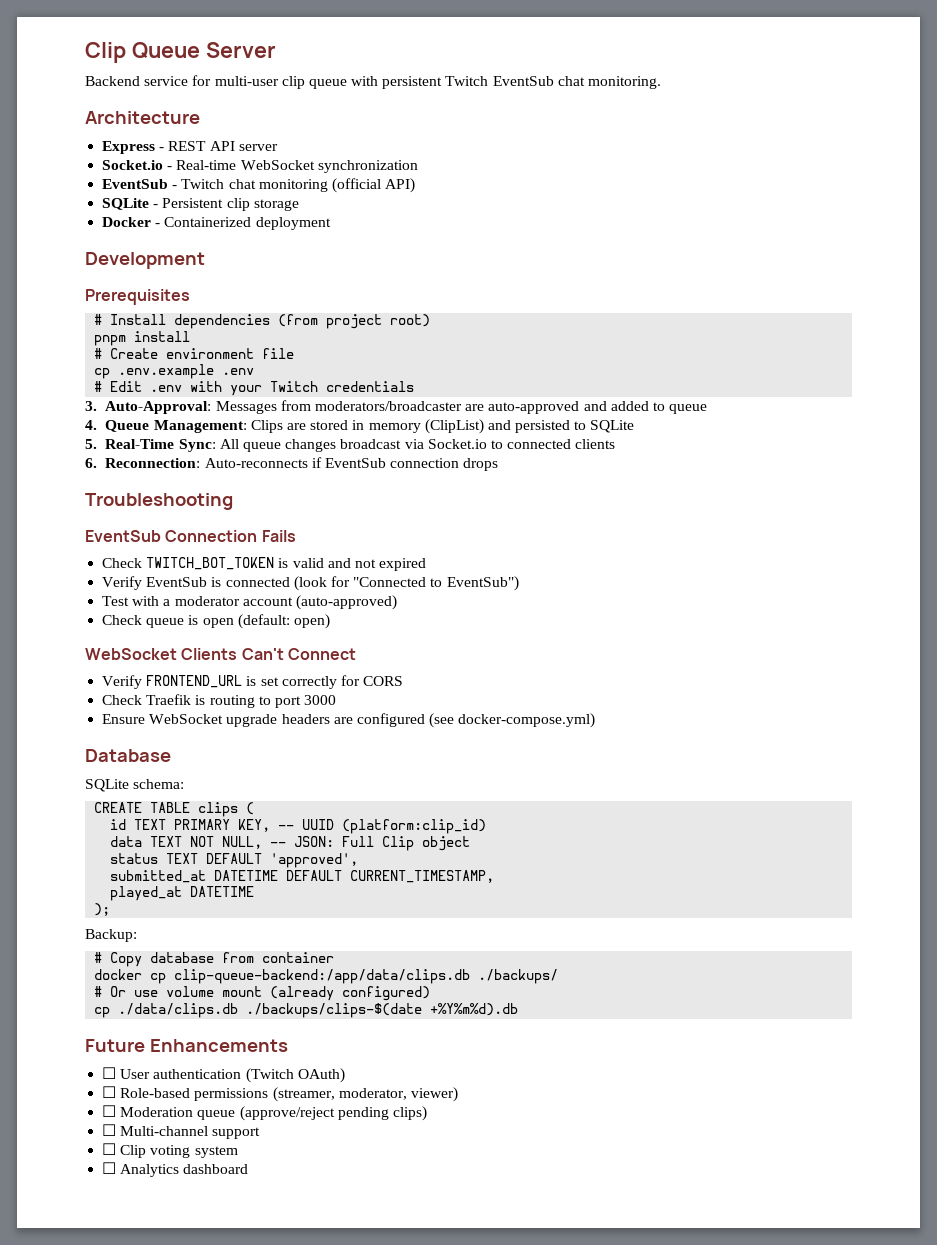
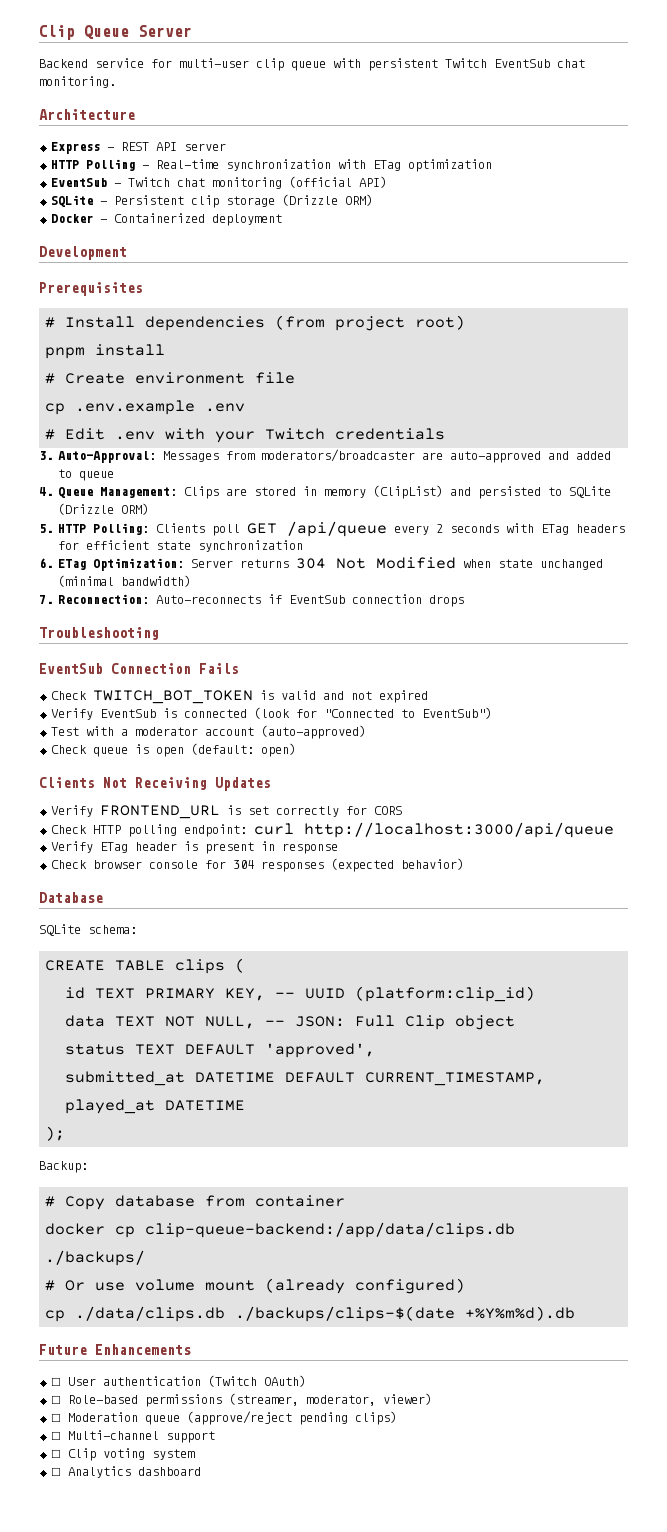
- Socket.io - Real-time WebSocket synchronization
+ HTTP Polling - Real-time synchronization with ETag optimization
- SQLite - Persistent clip storage
+ SQLite - Persistent clip storage (Drizzle ORM)
- 4. Queue Management: Clips are stored in memory (ClipList) and persisted to SQLite
+ 4. Queue Management: Clips are stored in memory (ClipList) and persisted to SQLite (Drizzle ORM)
- 5. Real-Time Sync: All queue changes broadcast via Socket.io to connected clients
- 6. Reconnection: Auto-reconnects if EventSub connection drops
+ 5. HTTP Polling: Clients poll GET /api/queue every 2 seconds with ETag headers for efficient state synchronization
+ 6. ETag Optimization: Server returns 304 Not Modified when state unchanged (minimal bandwidth)
+ 7. Reconnection: Auto-reconnects if EventSub connection drops
- WebSocket Clients Can't Connect
+ Clients Not Receiving Updates
- Check Traefik is routing to port 3000
- Ensure WebSocket upgrade headers are configured (see docker-compose.yml)
+ Check HTTP polling endpoint: curl http://localhost:3000/api/queue
+ Verify ETag header is present in response
+ Check browser console for 304 responses (expected behavior)

